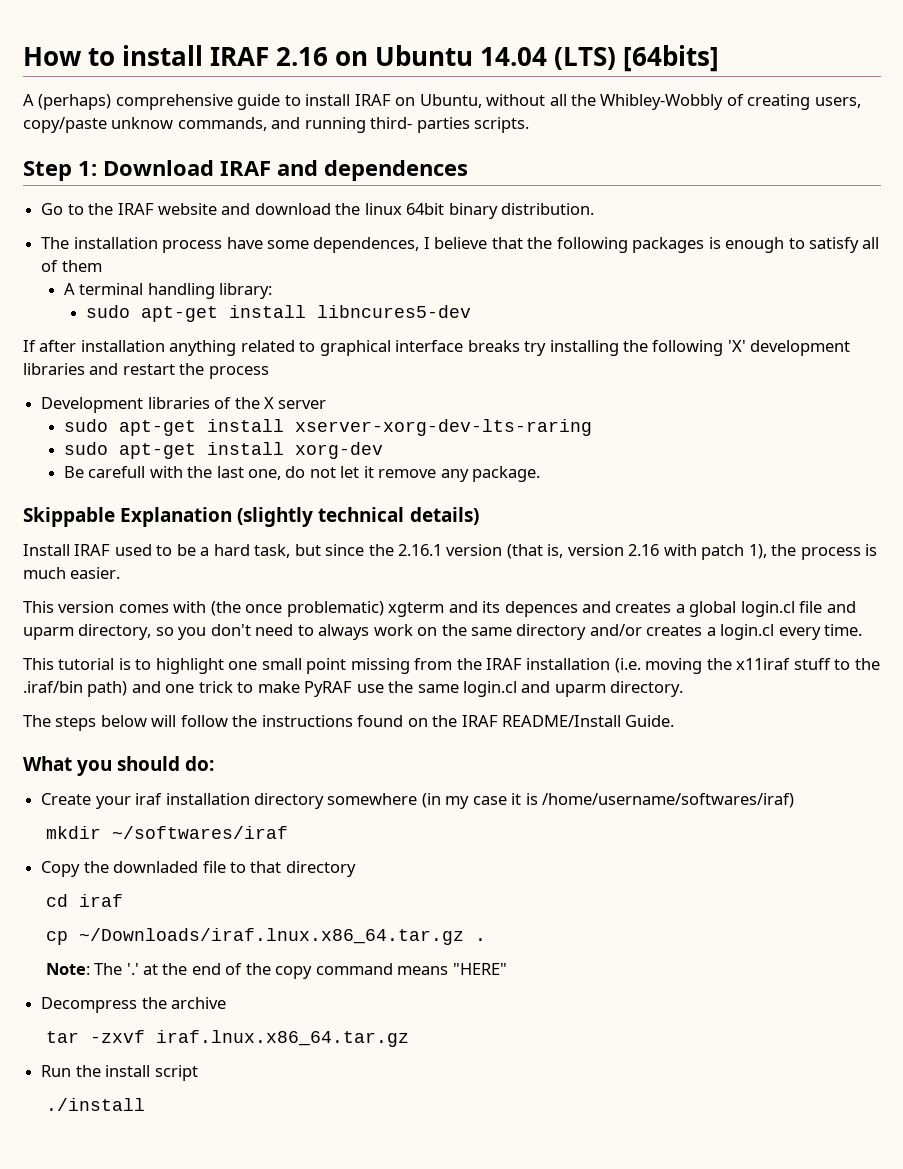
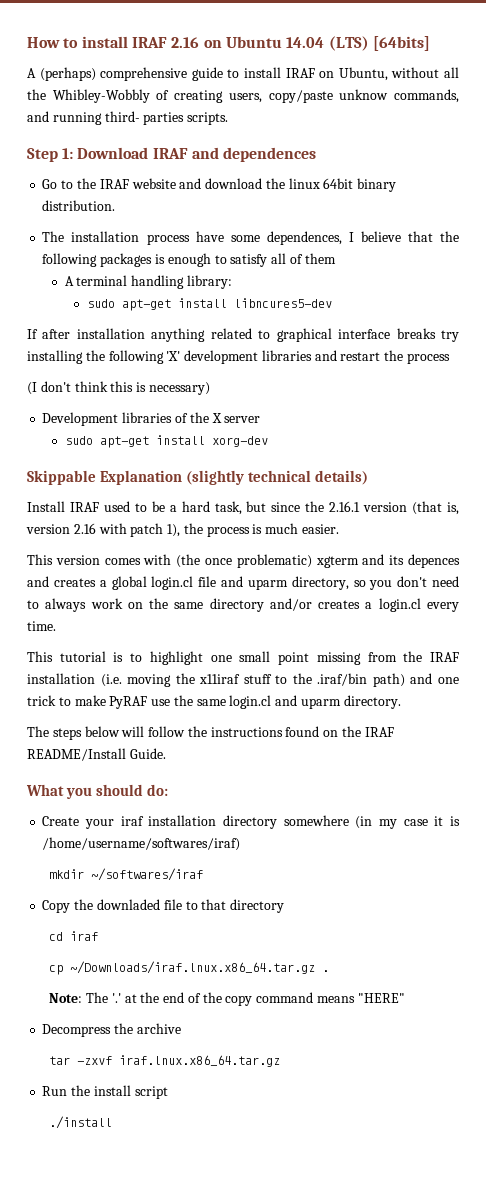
+ (I don't think this is necessary)
- sudo apt-get install xserver-xorg-dev-lts-raring
- Be carefull with the last one, do not let it remove any package.

